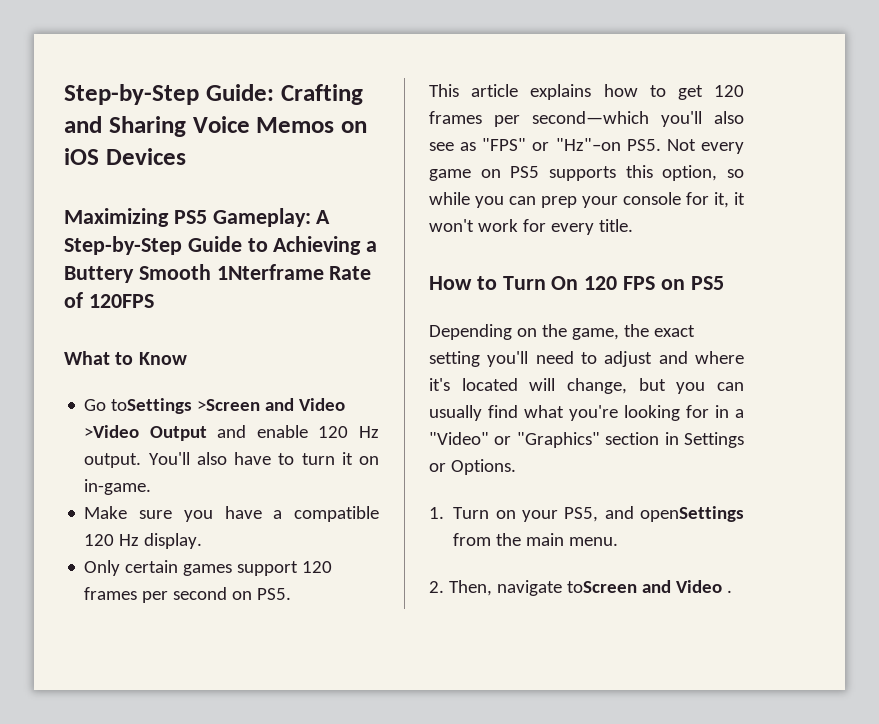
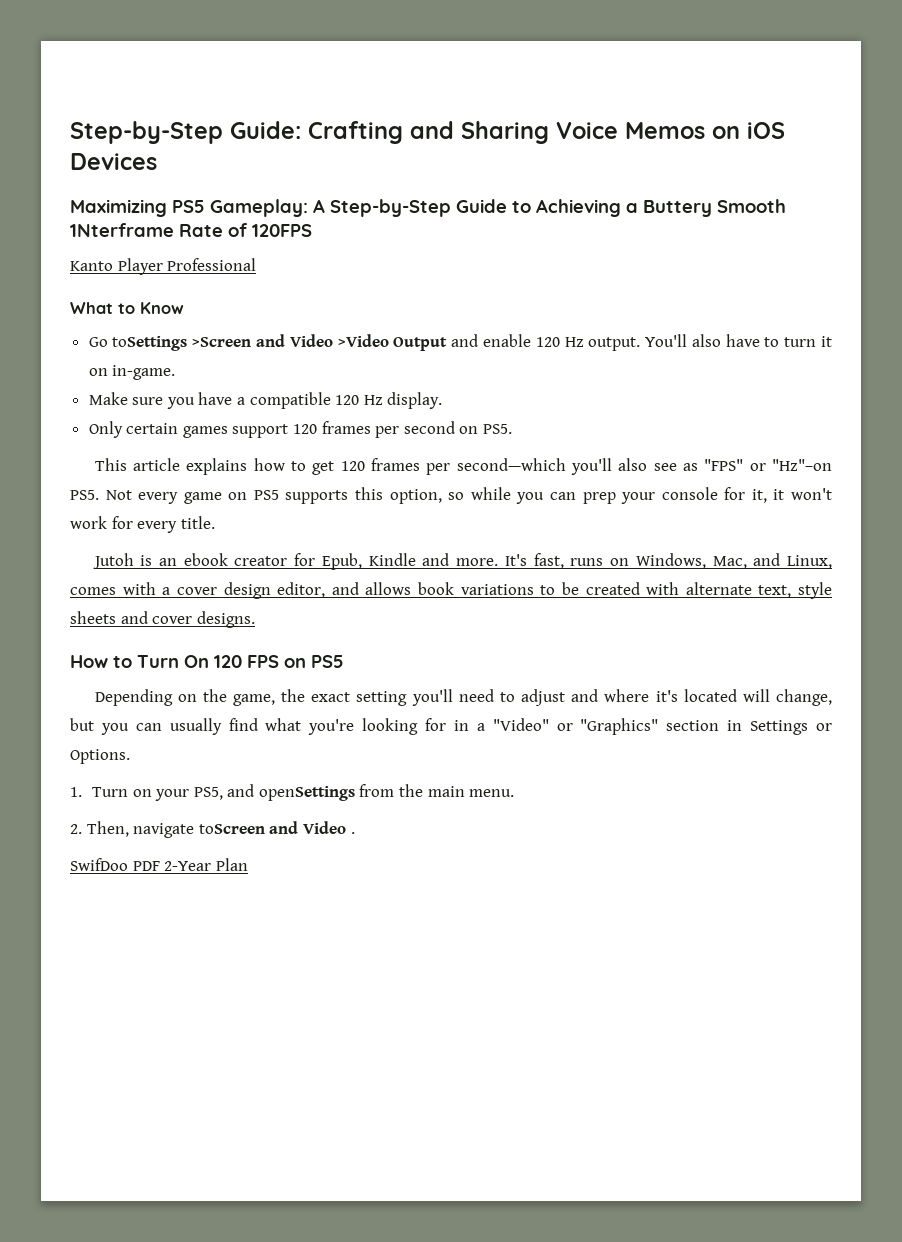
+ Kanto Player Professional
+ Jutoh is an ebook creator for Epub, Kindle and more. It's fast, runs on Windows, Mac, and Linux, comes with a cover design editor, and allows book variations to be created with alternate text, style sheets and cover designs.
+ SwifDoo PDF 2-Year Plan

